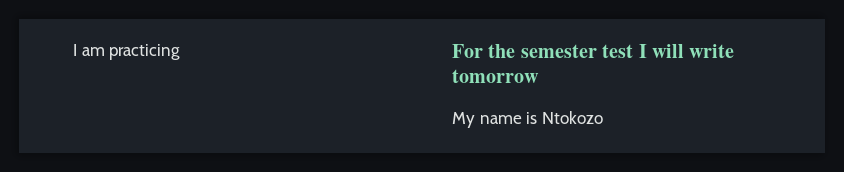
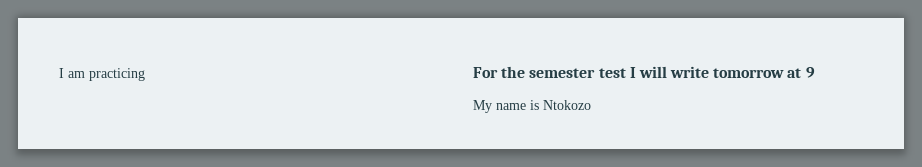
- For the semester test I will write tomorrow
+ For the semester test I will write tomorrow at 9

